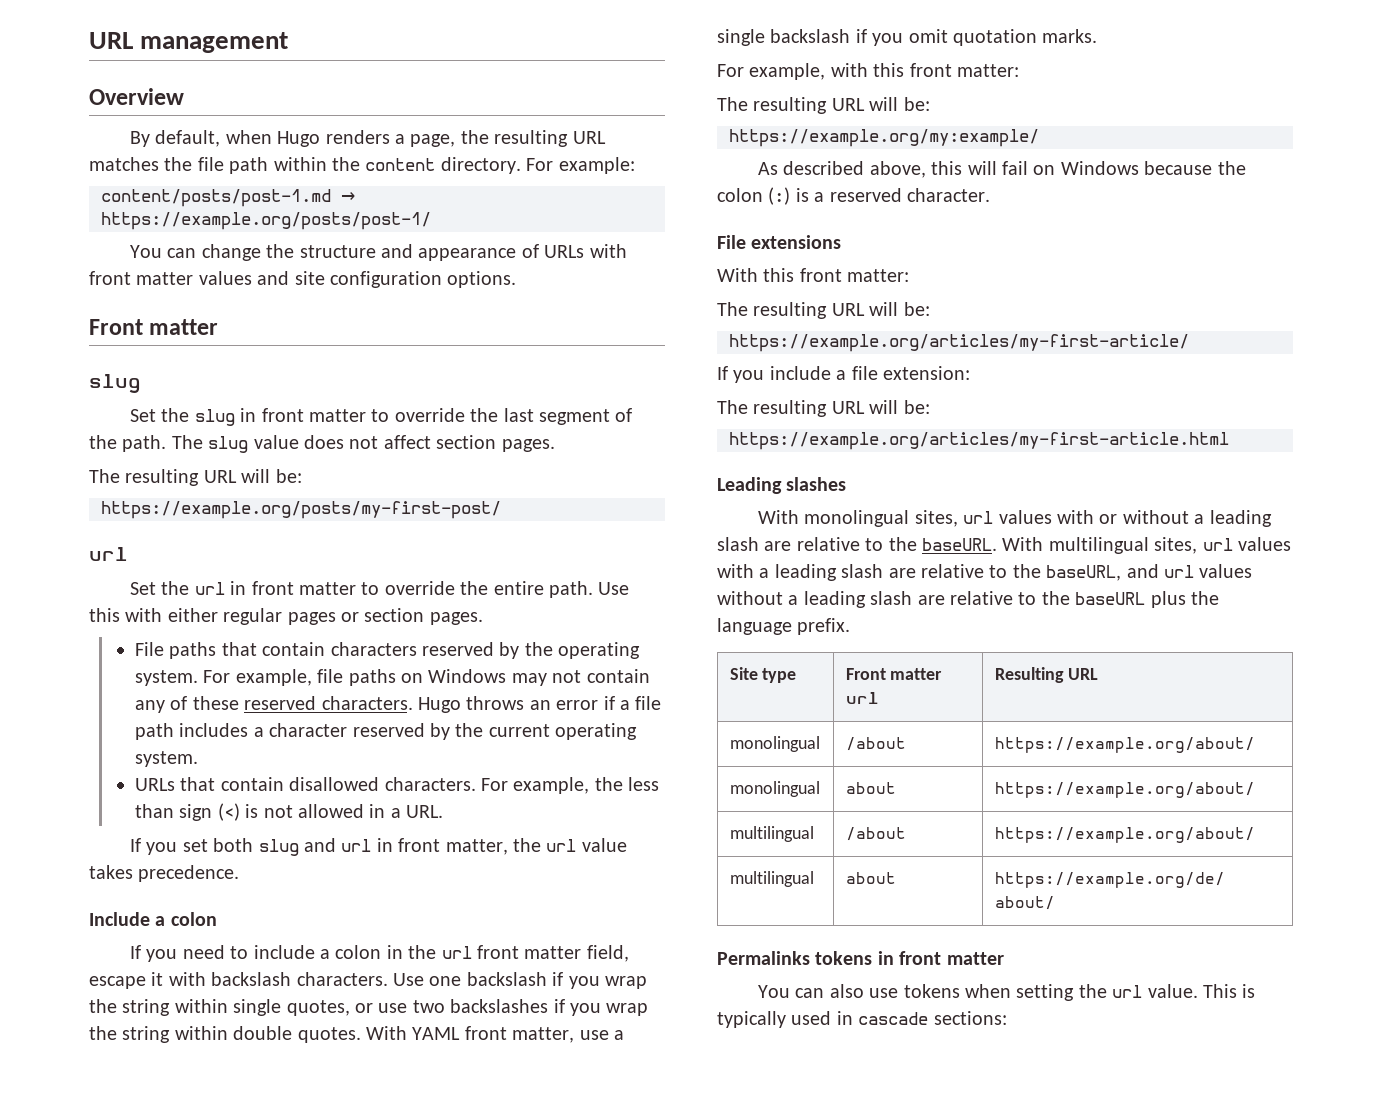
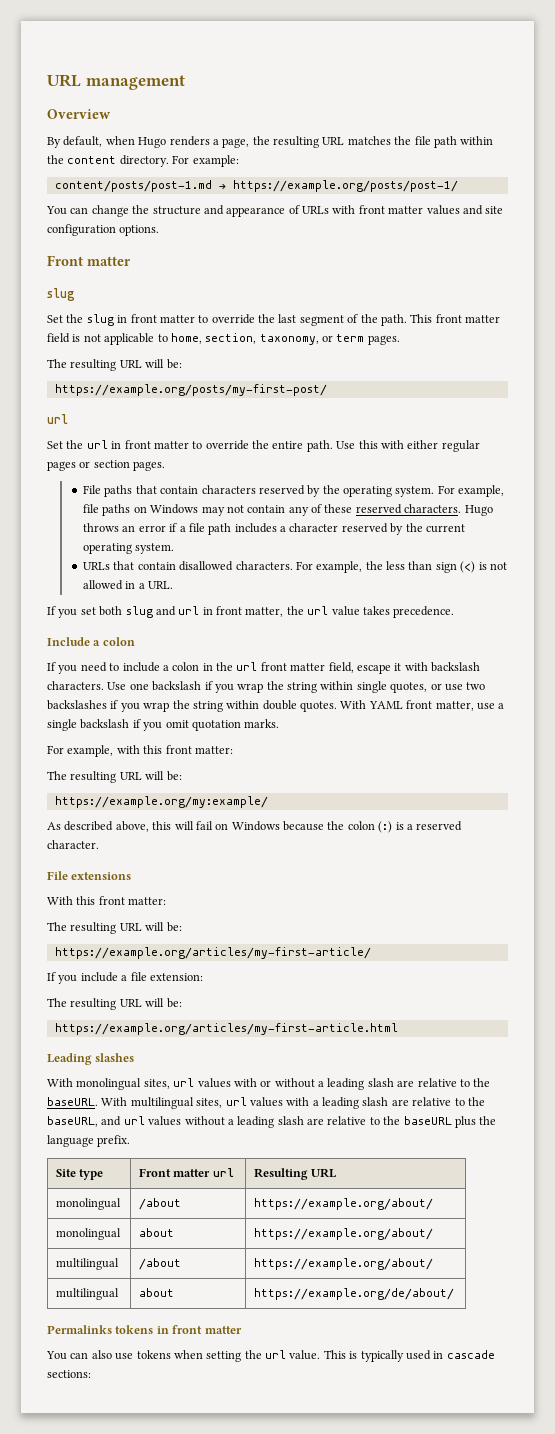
- The slug value does not affect section pages.
+ This front matter field is not applicable to home, section, taxonomy, or term pages.

